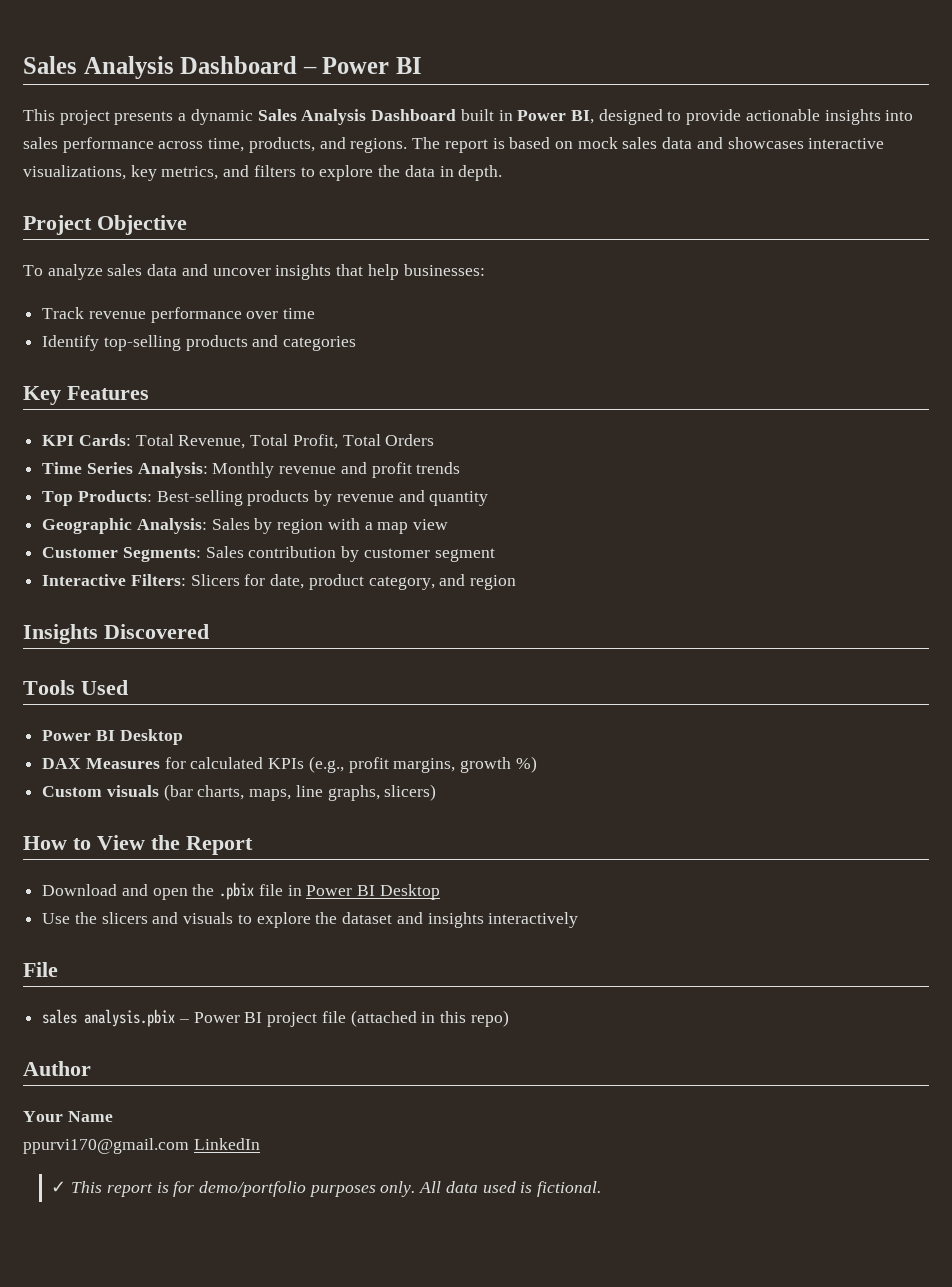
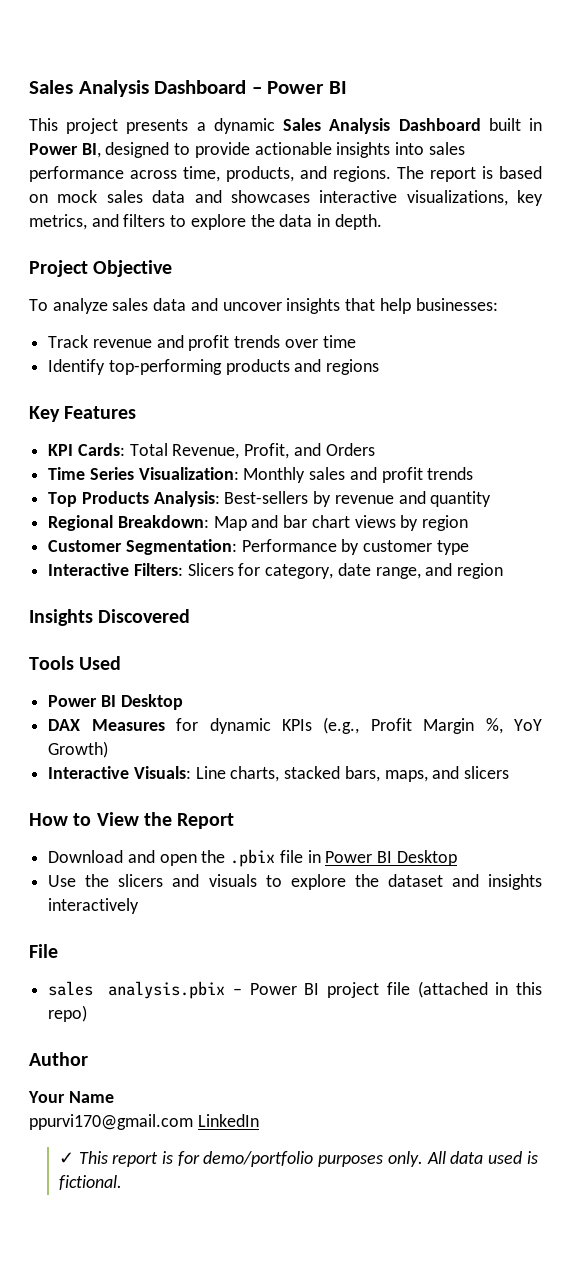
- Track revenue performance over time
+ Track revenue and profit trends over time
- Identify top-selling products and categories
+ Identify top-performing products and regions
- KPI Cards: Total Revenue, Total Profit, Total Orders
+ KPI Cards: Total Revenue, Profit, and Orders
- Time Series Analysis: Monthly revenue and profit trends
+ Time Series Visualization: Monthly sales and profit trends
- Top Products: Best-selling products by revenue and quantity
+ Top Products Analysis: Best-sellers by revenue and quantity
- Geographic Analysis: Sales by region with a map view
- Customer Segments: Sales contribution by customer segment
+ Regional Breakdown: Map and bar chart views by region
+ Customer Segmentation: Performance by customer type
- Interactive Filters: Slicers for date, product category, and region
+ Interactive Filters: Slicers for category, date range, and region
- DAX Measures for calculated KPIs (e.g., profit margins, growth %)
- Custom visuals (bar charts, maps, line graphs, slicers)
+ DAX Measures for dynamic KPIs (e.g., Profit Margin %, YoY Growth)
+ Interactive Visuals: Line charts, stacked bars, maps, and slicers

